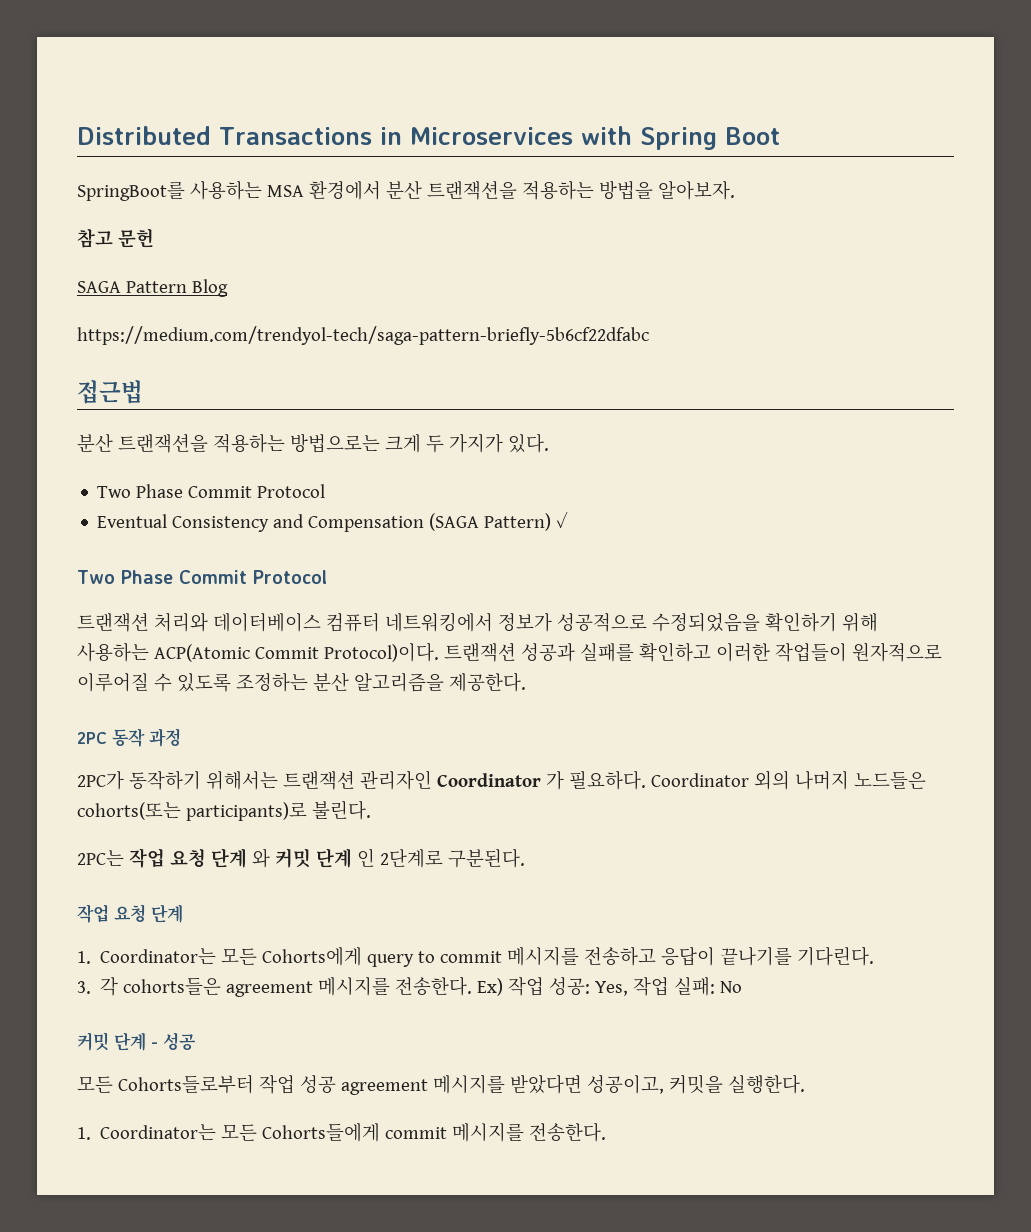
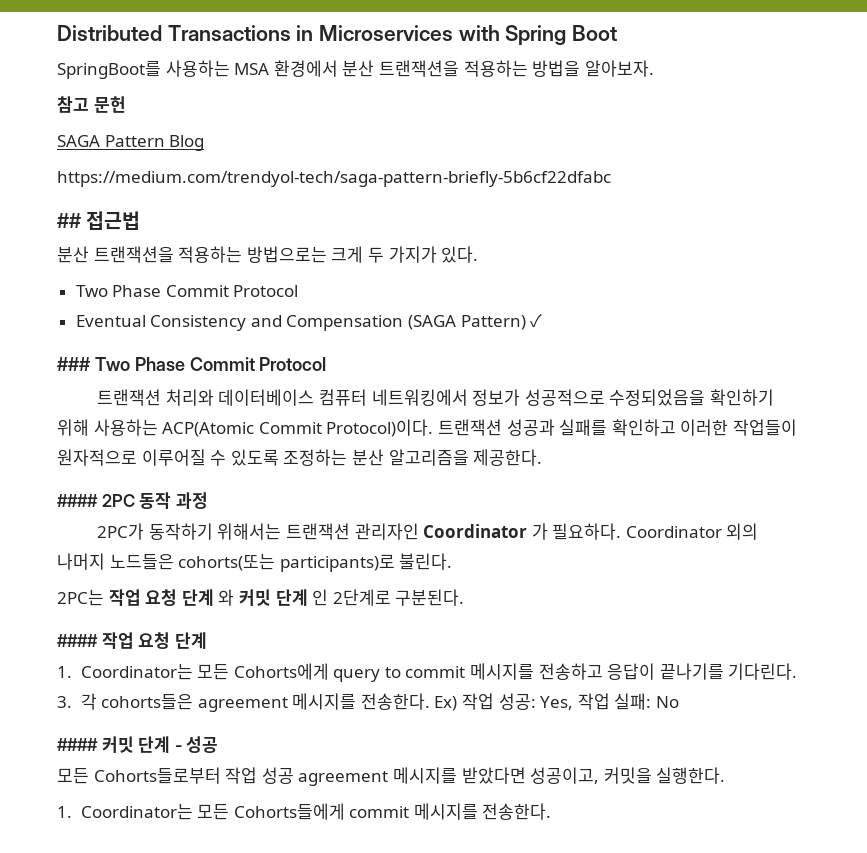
- 접근법
+ ## 접근법
  Eventual Consistency and Compensation (SAGA Pattern) ✓
- Two Phase Commit Protocol
+ ### Two Phase Commit Protocol
- 2PC 동작 과정
+ #### 2PC 동작 과정
  2PC는 작업 요청 단계 와 커밋 단계 인 2단계로 구분된다.
- 작업 요청 단계
+ #### 작업 요청 단계
- 커밋 단계 - 성공
+ #### 커밋 단계 - 성공

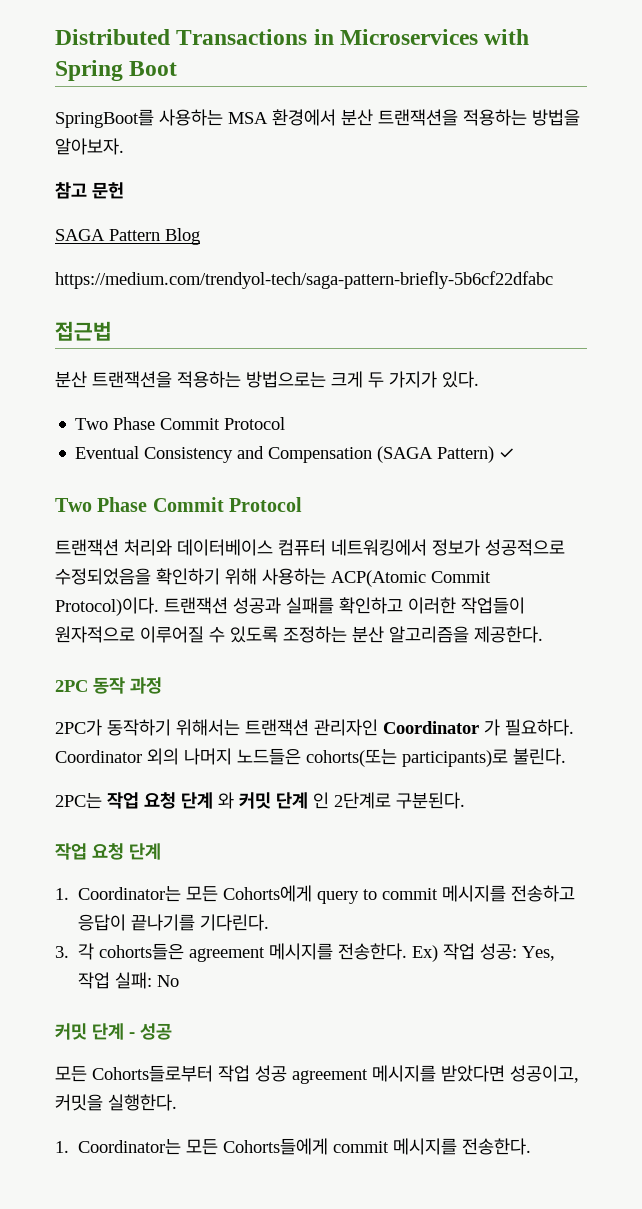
- ## 접근법
+ 접근법
  Eventual Consistency and Compensation (SAGA Pattern) ✓
- ### Two Phase Commit Protocol
+ Two Phase Commit Protocol
- #### 2PC 동작 과정
+ 2PC 동작 과정
  2PC는 작업 요청 단계 와 커밋 단계 인 2단계로 구분된다.
- #### 작업 요청 단계
+ 작업 요청 단계
- #### 커밋 단계 - 성공
+ 커밋 단계 - 성공

